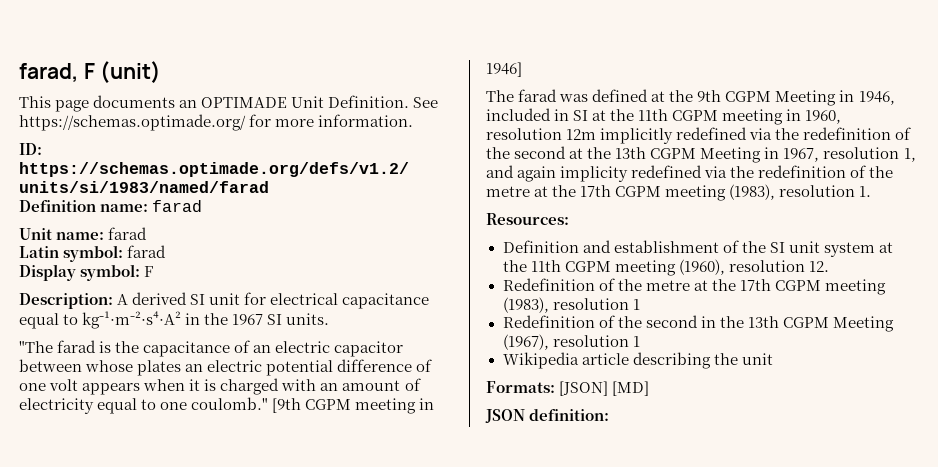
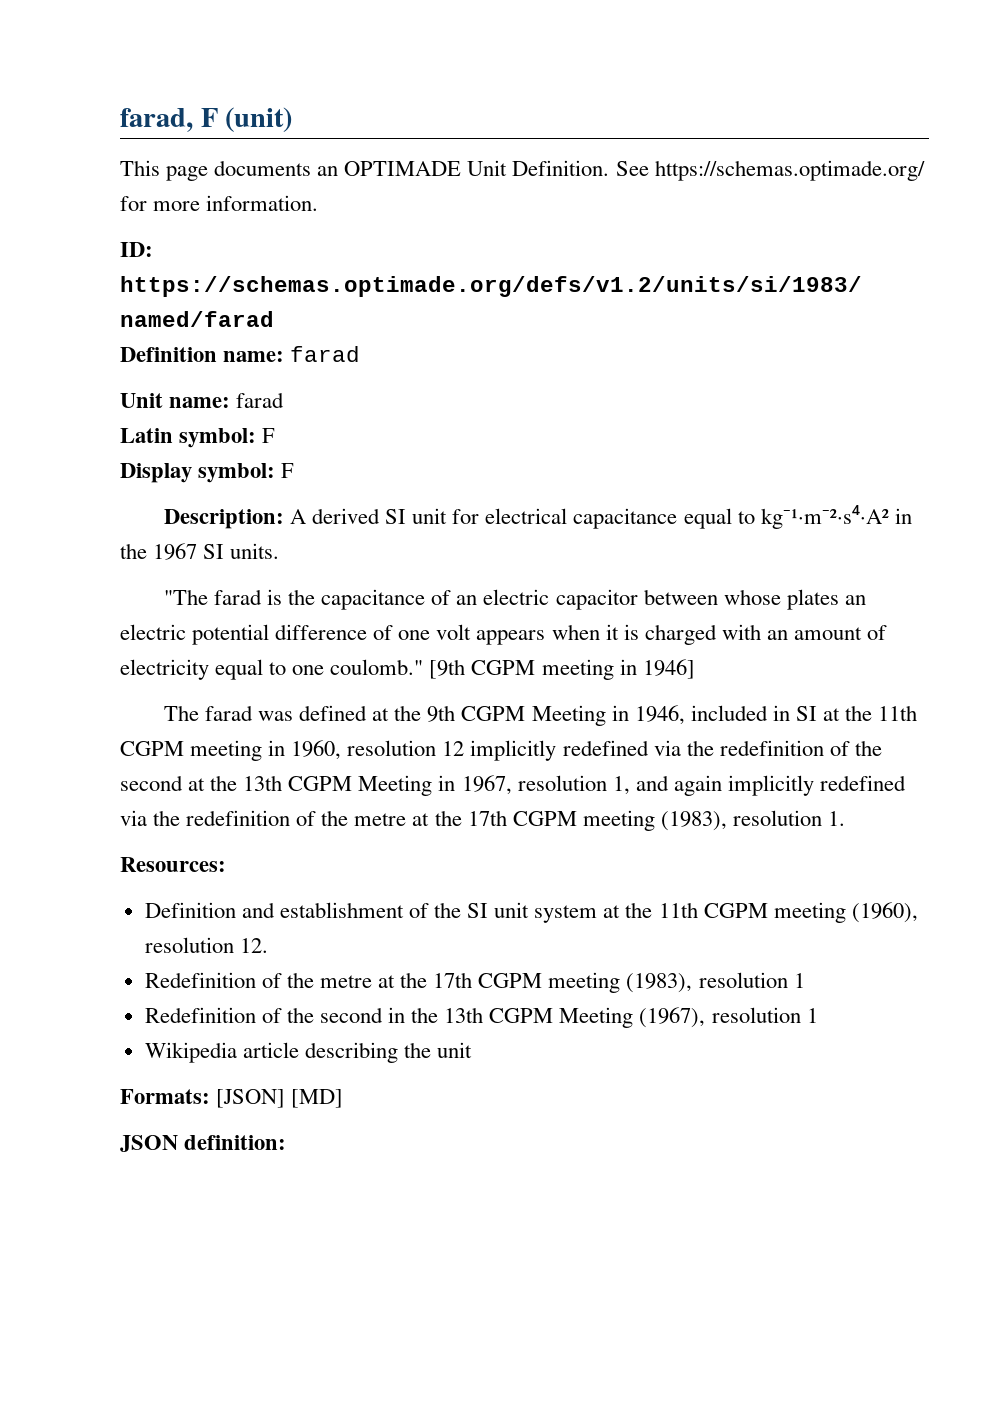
- Latin symbol: farad
+ Latin symbol: F
- The farad was defined at the 9th CGPM Meeting in 1946, included in SI at the 11th CGPM meeting in 1960, resolution 12m implicitly redefined via the redefinition of the second at the 13th CGPM Meeting in 1967, resolution 1, and again implicity redefined via the redefinition of the metre at the 17th CGPM meeting (1983), resolution 1.
+ The farad was defined at the 9th CGPM Meeting in 1946, included in SI at the 11th CGPM meeting in 1960, resolution 12 implicitly redefined via the redefinition of the second at the 13th CGPM Meeting in 1967, resolution 1, and again implicitly redefined via the redefinition of the metre at the 17th CGPM meeting (1983), resolution 1.

